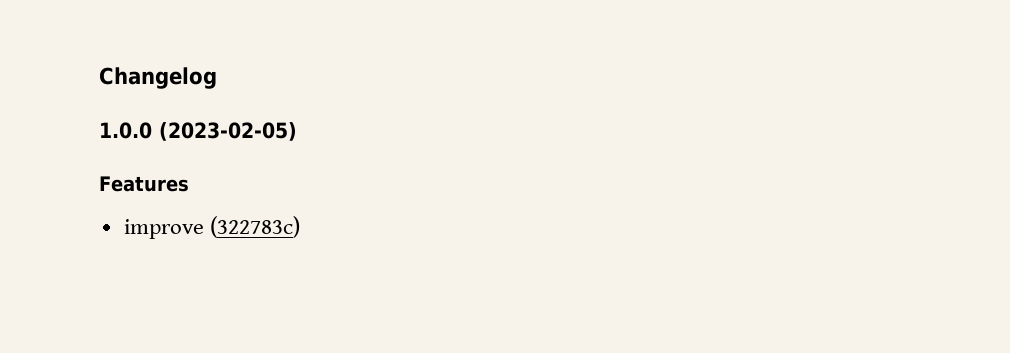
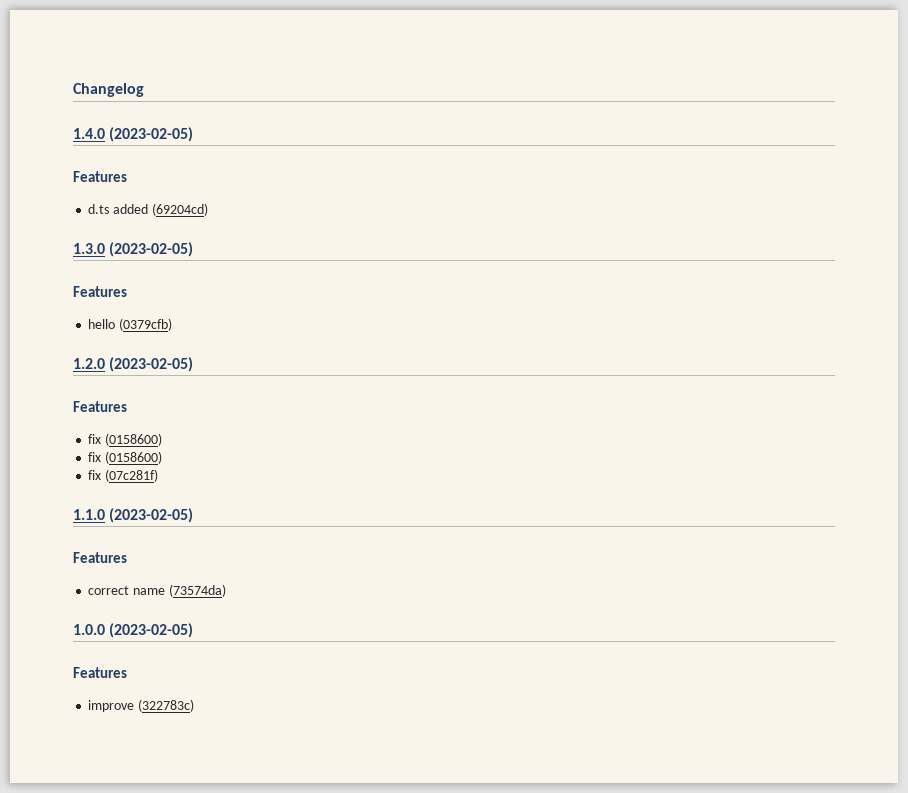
+ 1.4.0 (2023-02-05)
+ Features
+ d.ts added (69204cd)
+ 1.3.0 (2023-02-05)
+ Features
+ hello (0379cfb)
+ 1.2.0 (2023-02-05)
+ Features
+ fix (0158600)
+ fix (0158600)
+ fix (07c281f)
+ 1.1.0 (2023-02-05)
+ Features
+ correct name (73574da)

